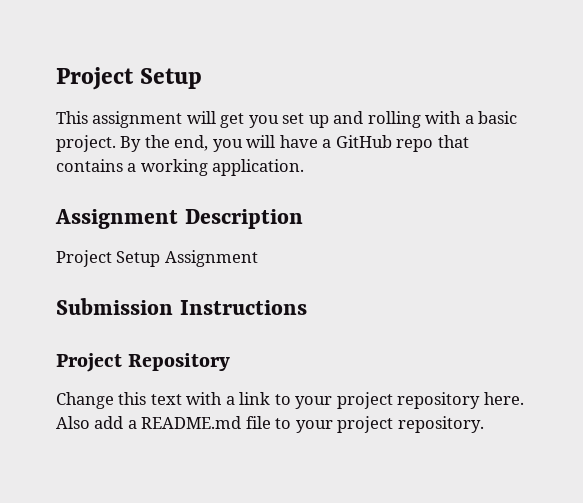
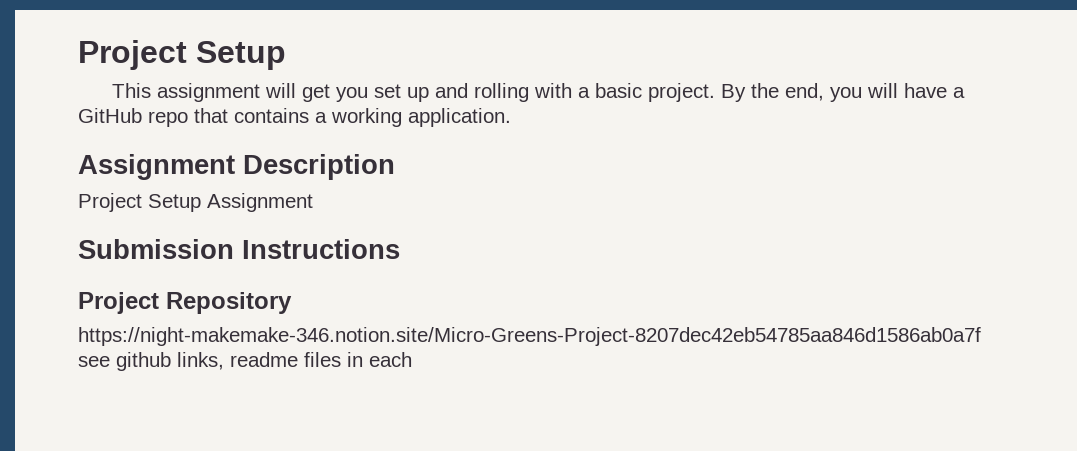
- Change this text with a link to your project repository here. Also add a README.md file to your project repository.
+ https://night-makemake-346.notion.site/Micro-Greens-Project-8207dec42eb54785aa846d1586ab0a7f see github links, readme files in each

